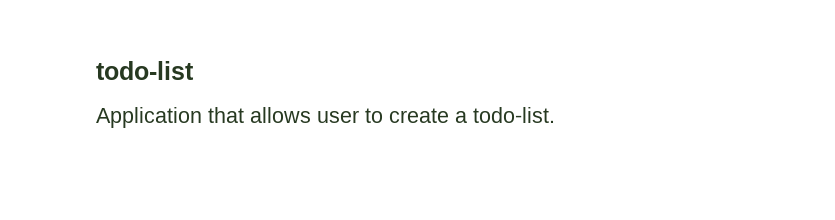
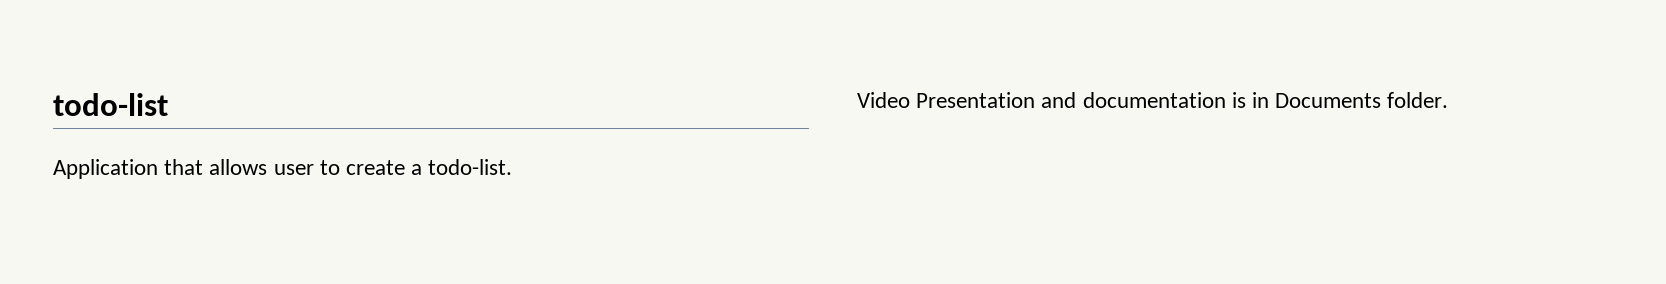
+ Video Presentation and documentation is in Documents folder.

